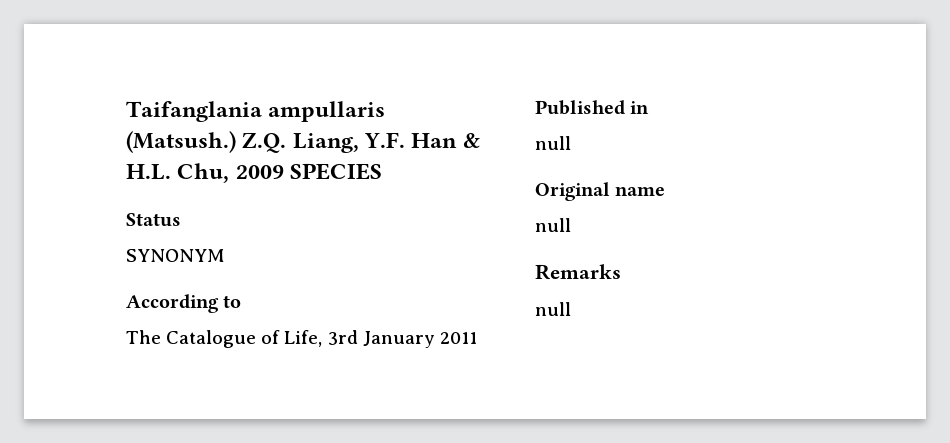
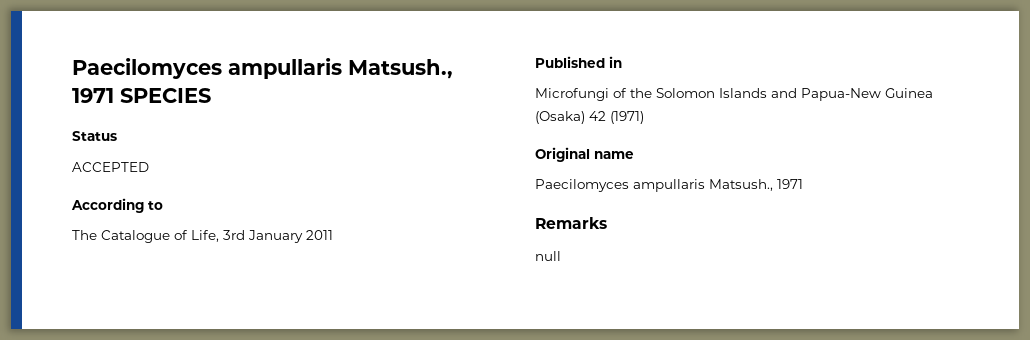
- Taifanglania ampullaris (Matsush.) Z.Q. Liang, Y.F. Han & H.L. Chu, 2009 SPECIES
+ Paecilomyces ampullaris Matsush., 1971 SPECIES
- SYNONYM
+ ACCEPTED
  Published in
- null
+ Microfungi of the Solomon Islands and Papua-New Guinea (Osaka) 42 (1971)
  Original name
- null
+ Paecilomyces ampullaris Matsush., 1971

